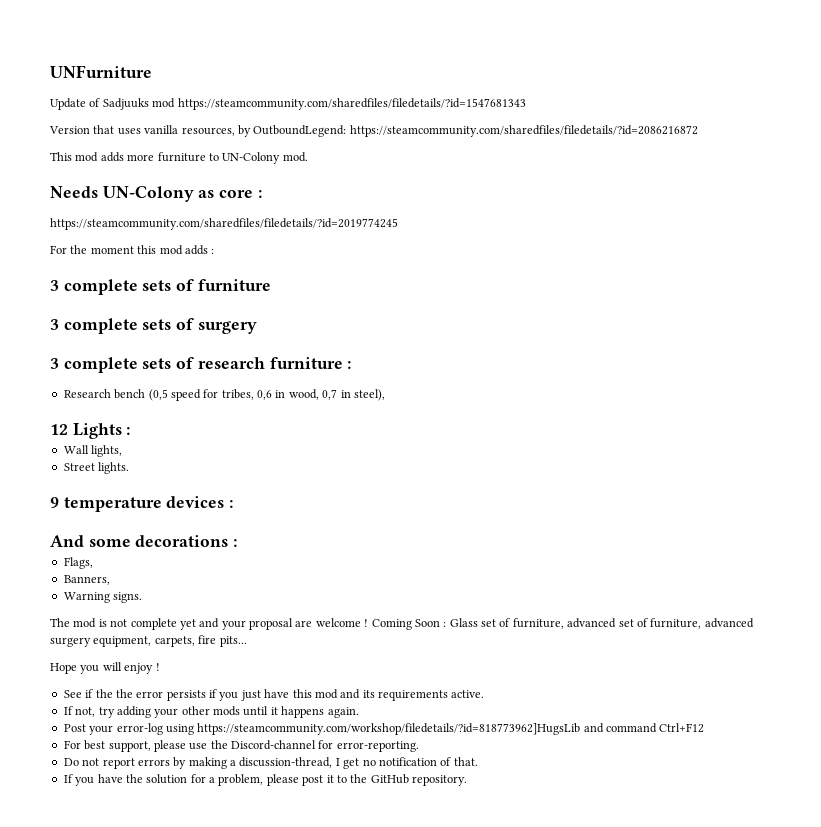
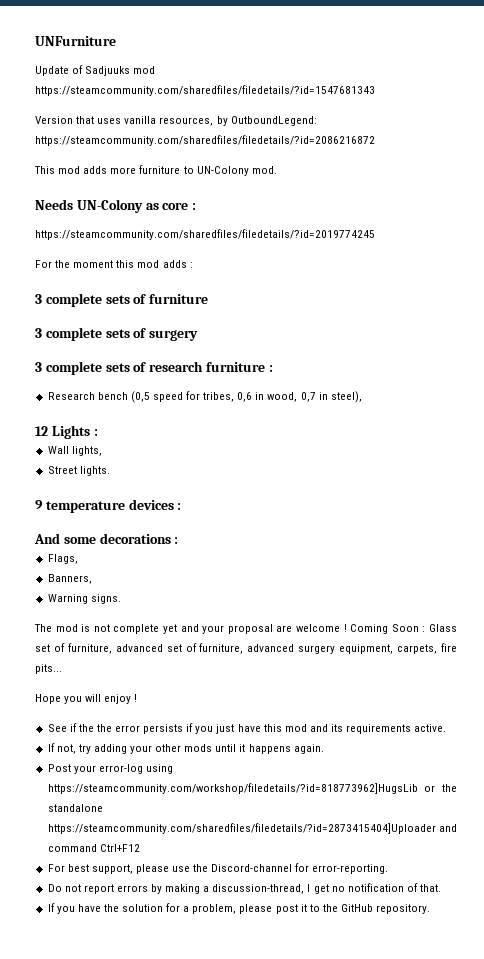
- Post your error-log using https://steamcommunity.com/workshop/filedetails/?id=818773962]HugsLib and command Ctrl+F12
+ Post your error-log using https://steamcommunity.com/workshop/filedetails/?id=818773962]HugsLib or the standalone https://steamcommunity.com/sharedfiles/filedetails/?id=2873415404]Uploader and command Ctrl+F12

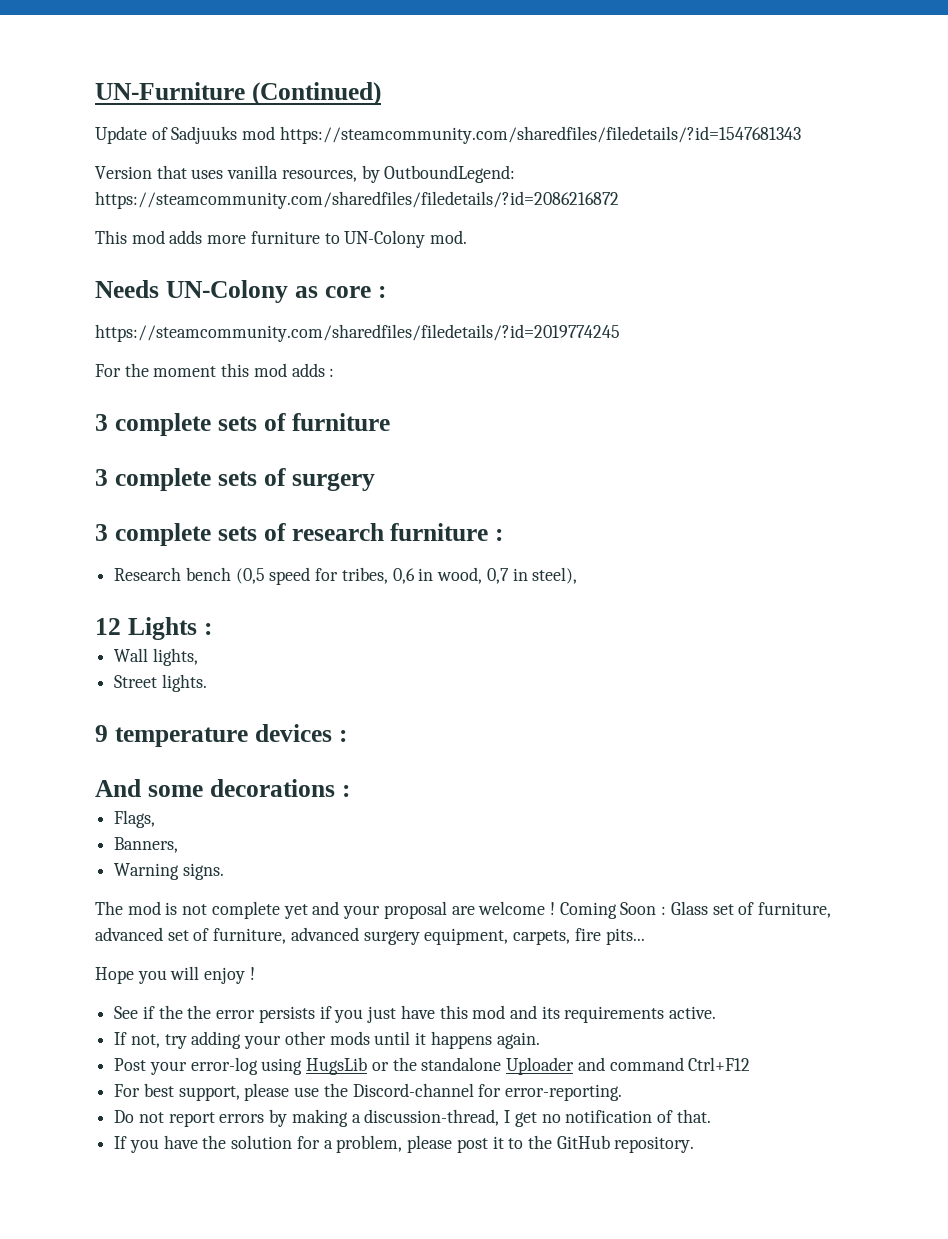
- UNFurniture
+ UN-Furniture (Continued)
- Post your error-log using https://steamcommunity.com/workshop/filedetails/?id=818773962]HugsLib or the standalone https://steamcommunity.com/sharedfiles/filedetails/?id=2873415404]Uploader and command Ctrl+F12
+ Post your error-log using HugsLib or the standalone Uploader and command Ctrl+F12

